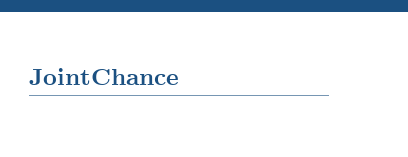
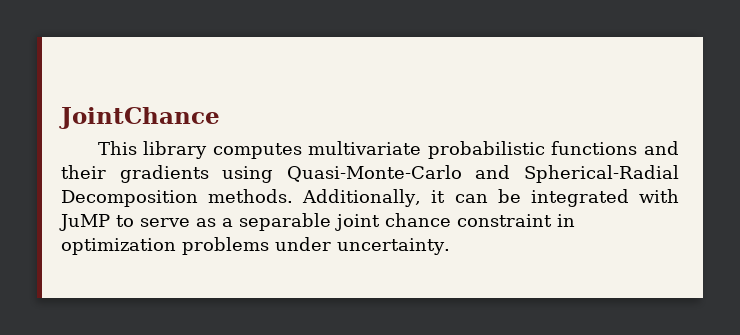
+ This library computes multivariate probabilistic functions and their gradients using Quasi-Monte-Carlo and Spherical-Radial Decomposition methods. Additionally, it can be integrated with JuMP to serve as a separable joint chance constraint in optimization problems under uncertainty.

